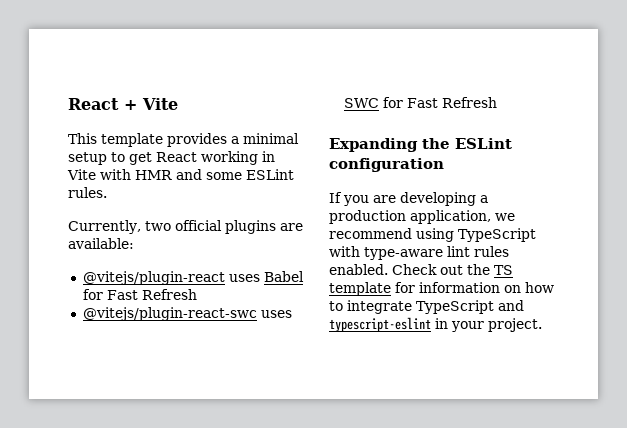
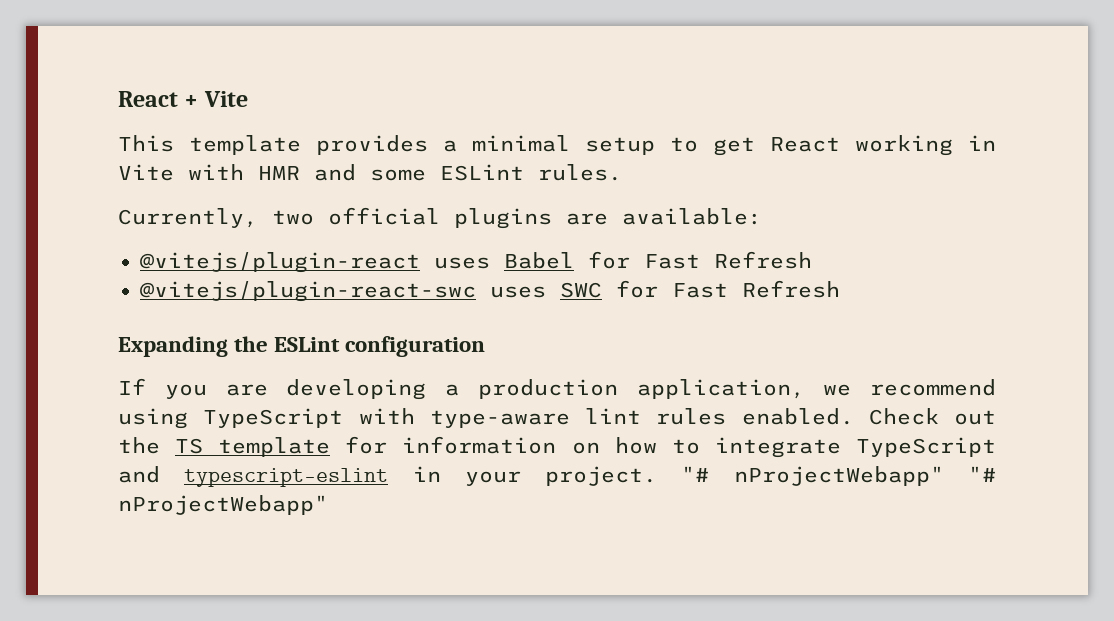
+ "# nProjectWebapp" "# nProjectWebapp"

